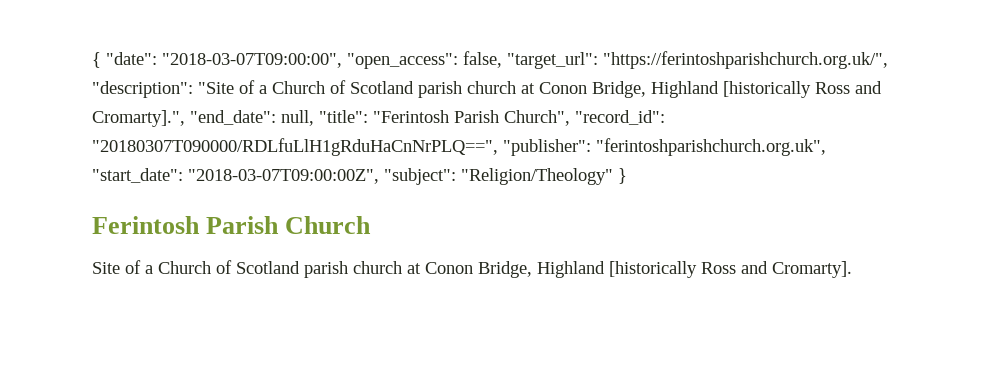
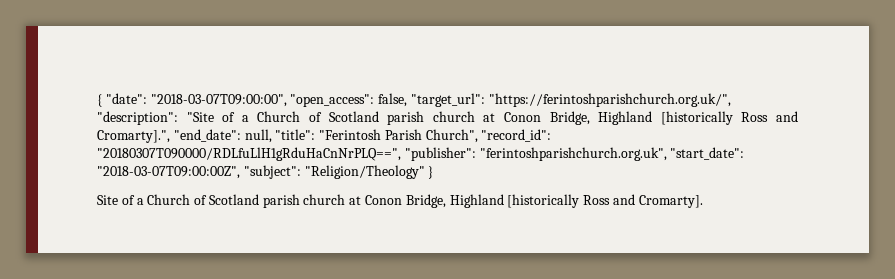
- Ferintosh Parish Church

